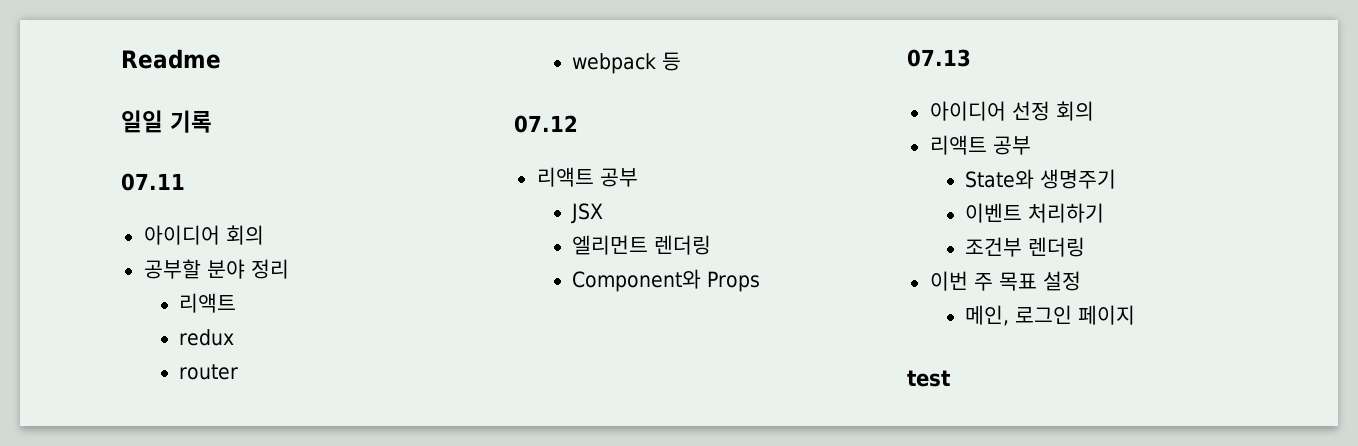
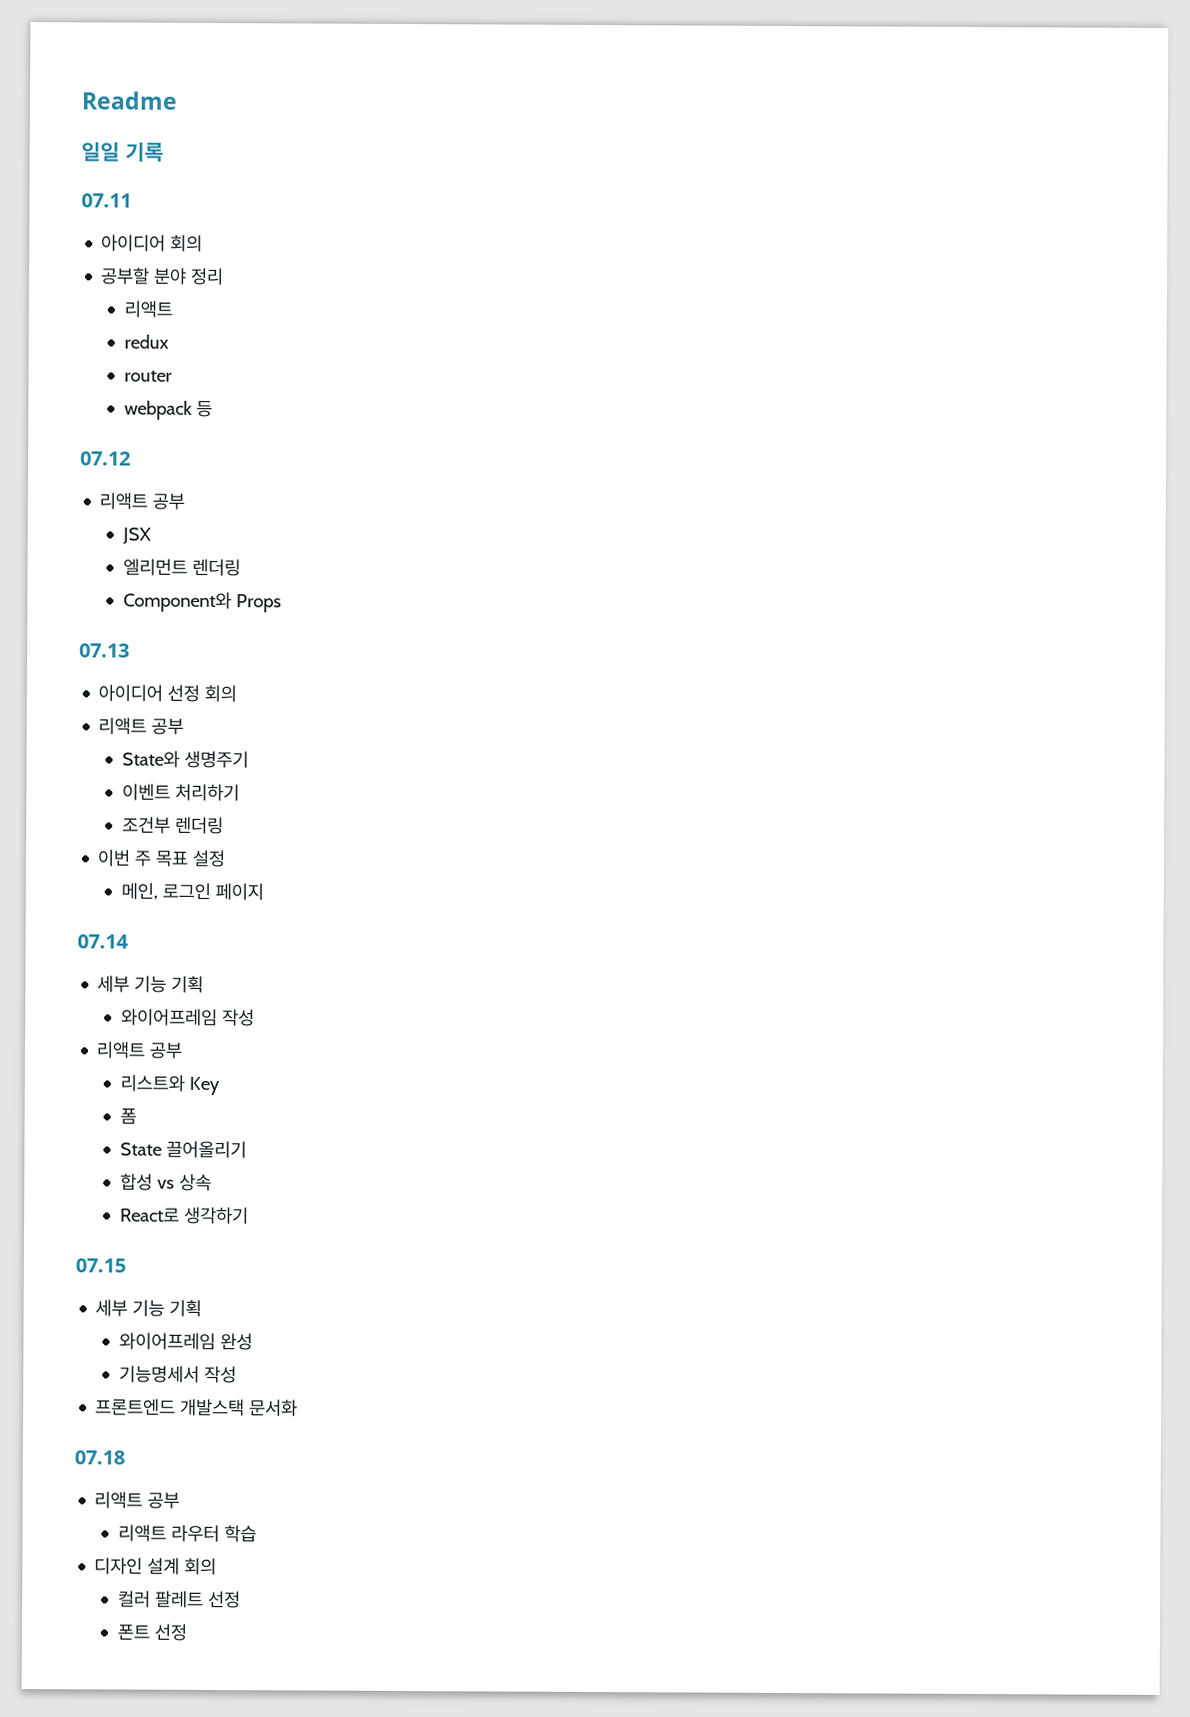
- test
+ 07.14
+ 세부 기능 기획
+ 와이어프레임 작성
+ 리액트 공부
+ 리스트와 Key
+ 폼
+ State 끌어올리기
+ 합성 vs 상속
+ React로 생각하기
+ 07.15
+ 세부 기능 기획
+ 와이어프레임 완성
+ 기능명세서 작성
+ 프론트엔드 개발스택 문서화
+ 07.18
+ 리액트 공부
+ 리액트 라우터 학습
+ 디자인 설계 회의
+ 컬러 팔레트 선정
+ 폰트 선정

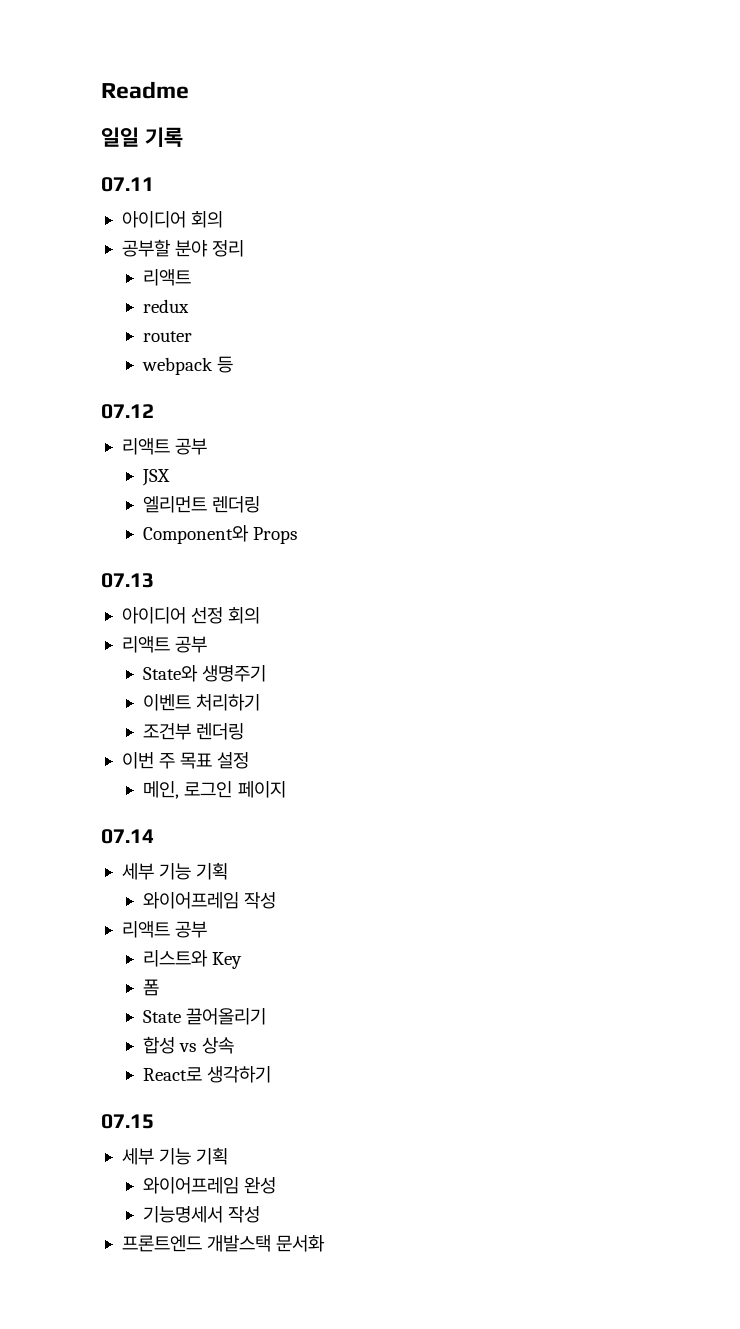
- 07.18
- 리액트 공부
- 리액트 라우터 학습
- 디자인 설계 회의
- 컬러 팔레트 선정
- 폰트 선정

